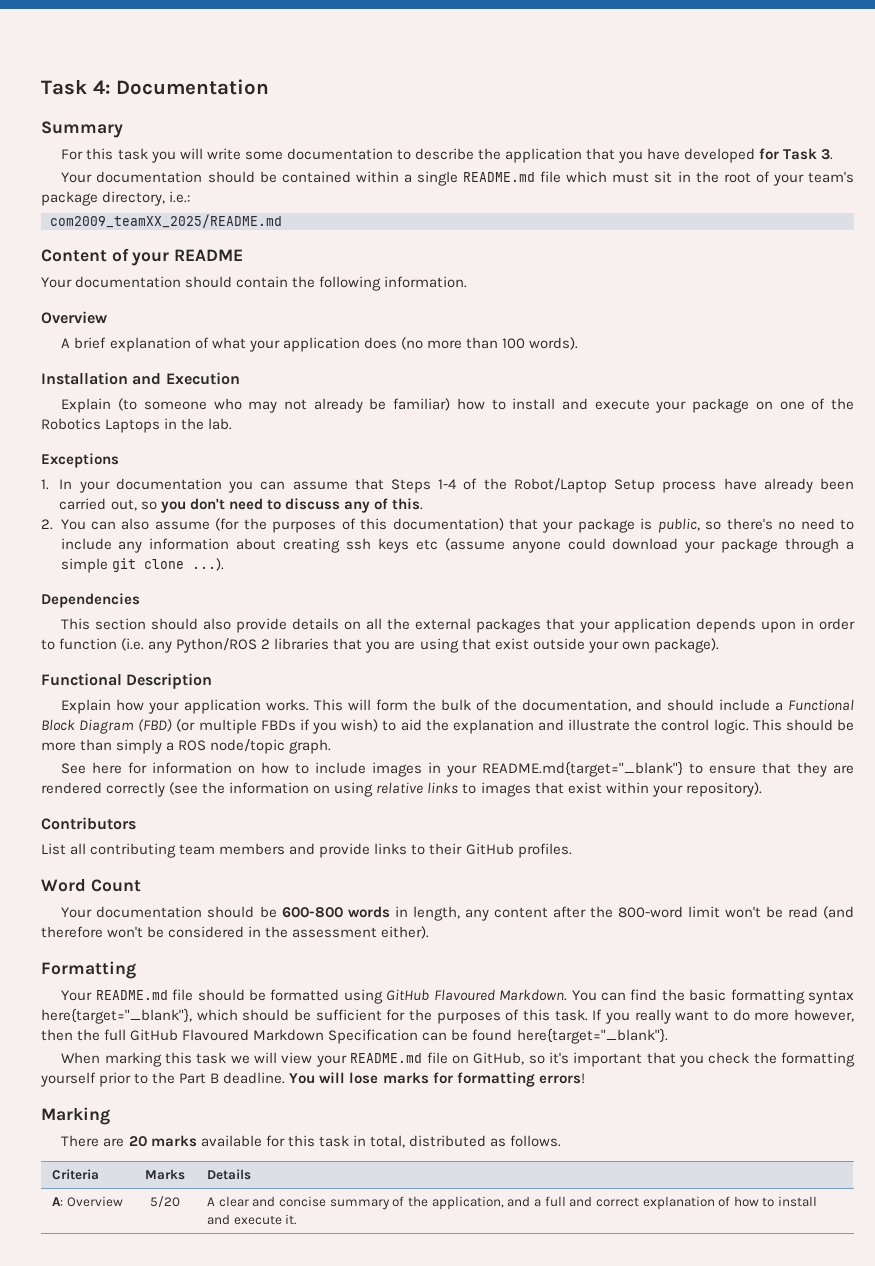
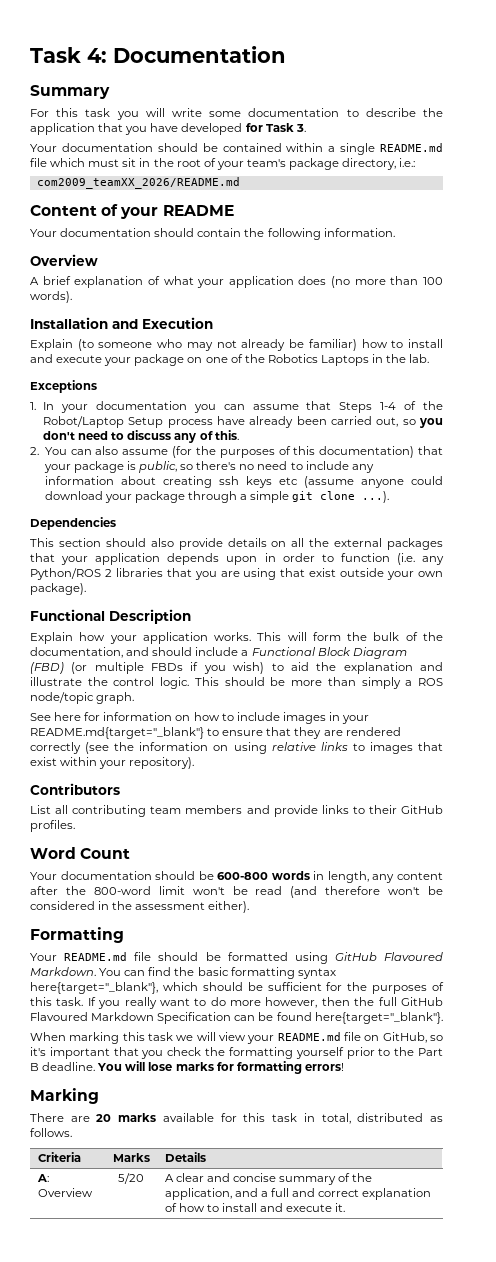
- com2009_teamXX_2025/README.md
+ com2009_teamXX_2026/README.md

